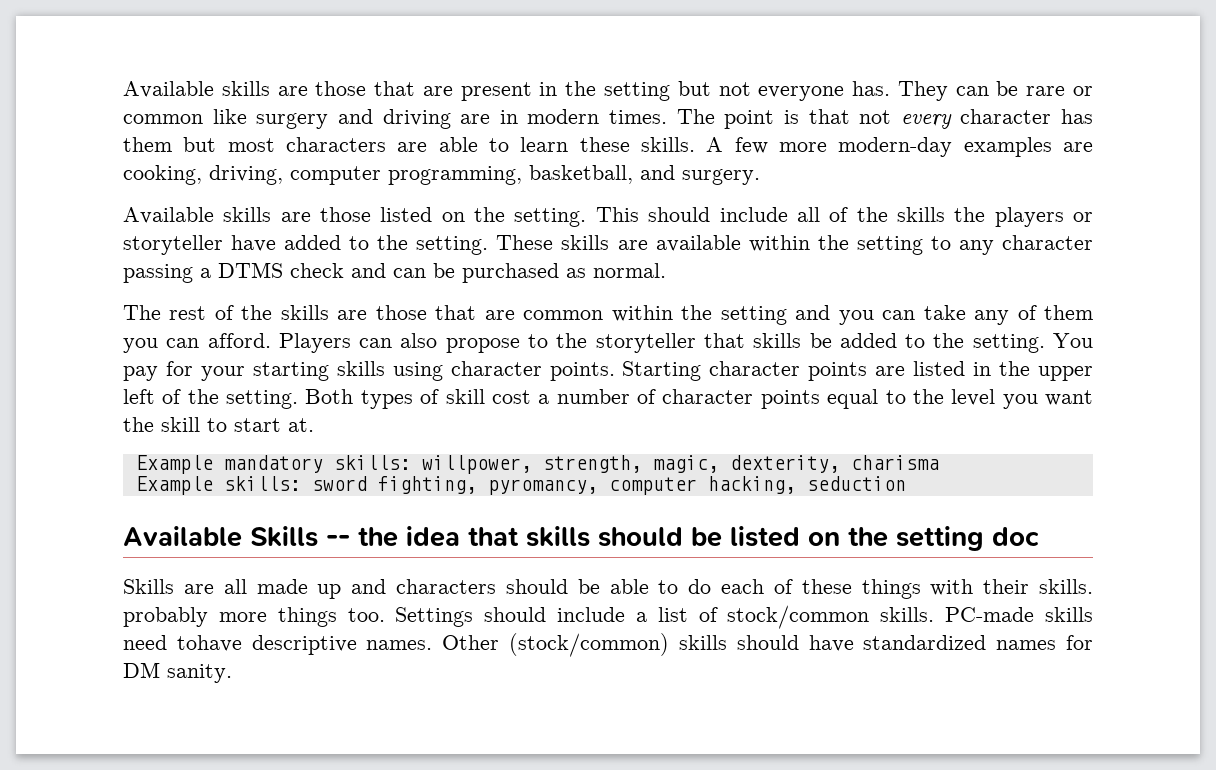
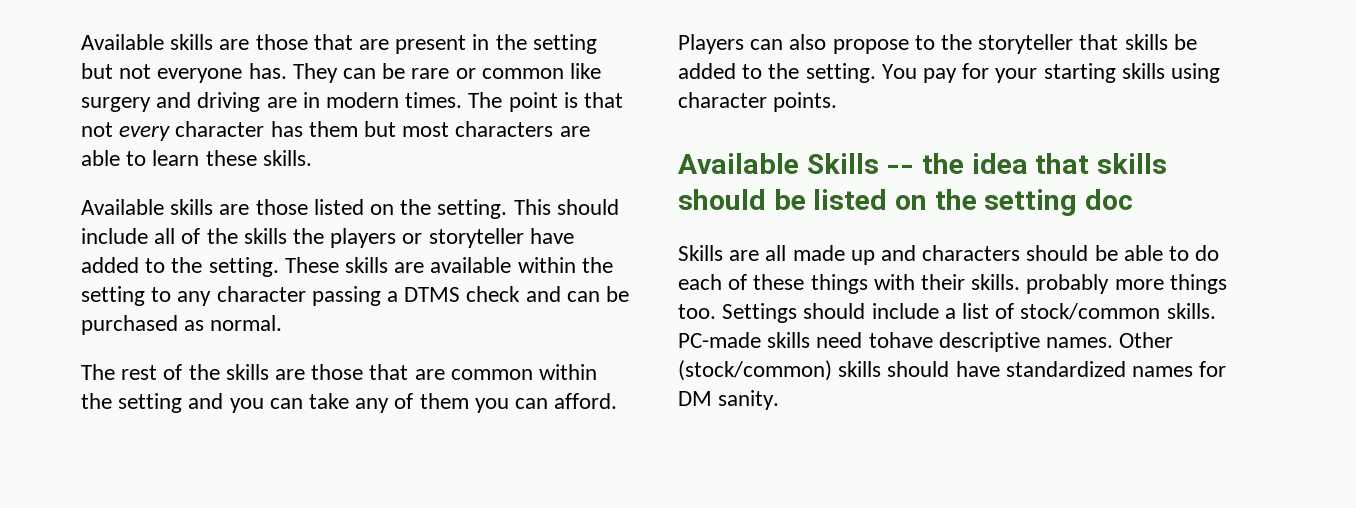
- A few more modern-day examples are cooking, driving, computer programming, basketball, and surgery.
- Starting character points are listed in the upper left of the setting. Both types of skill cost a number of character points equal to the level you want the skill to start at.
- Example mandatory skills: willpower, strength, magic, dexterity, charisma
- Example skills: sword fighting, pyromancy, computer hacking, seduction

